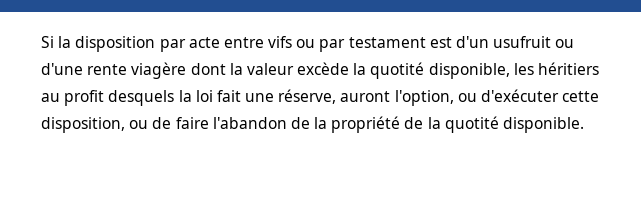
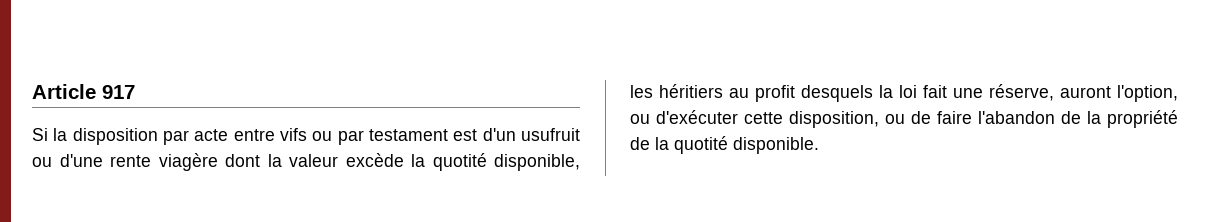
+ Article 917

